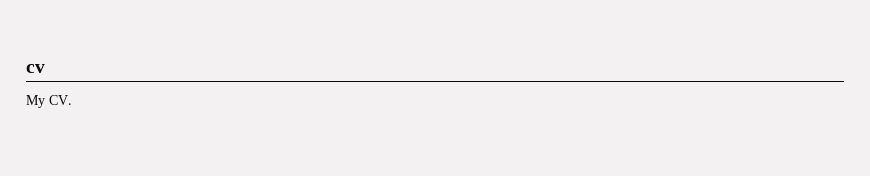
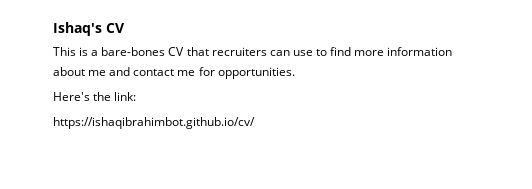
- cv
- My CV.
+ Ishaq's CV
+ This is a bare-bones CV that recruiters can use to find more information about me and contact me for opportunities.
+ Here's the link:
+ https://ishaqibrahimbot.github.io/cv/

